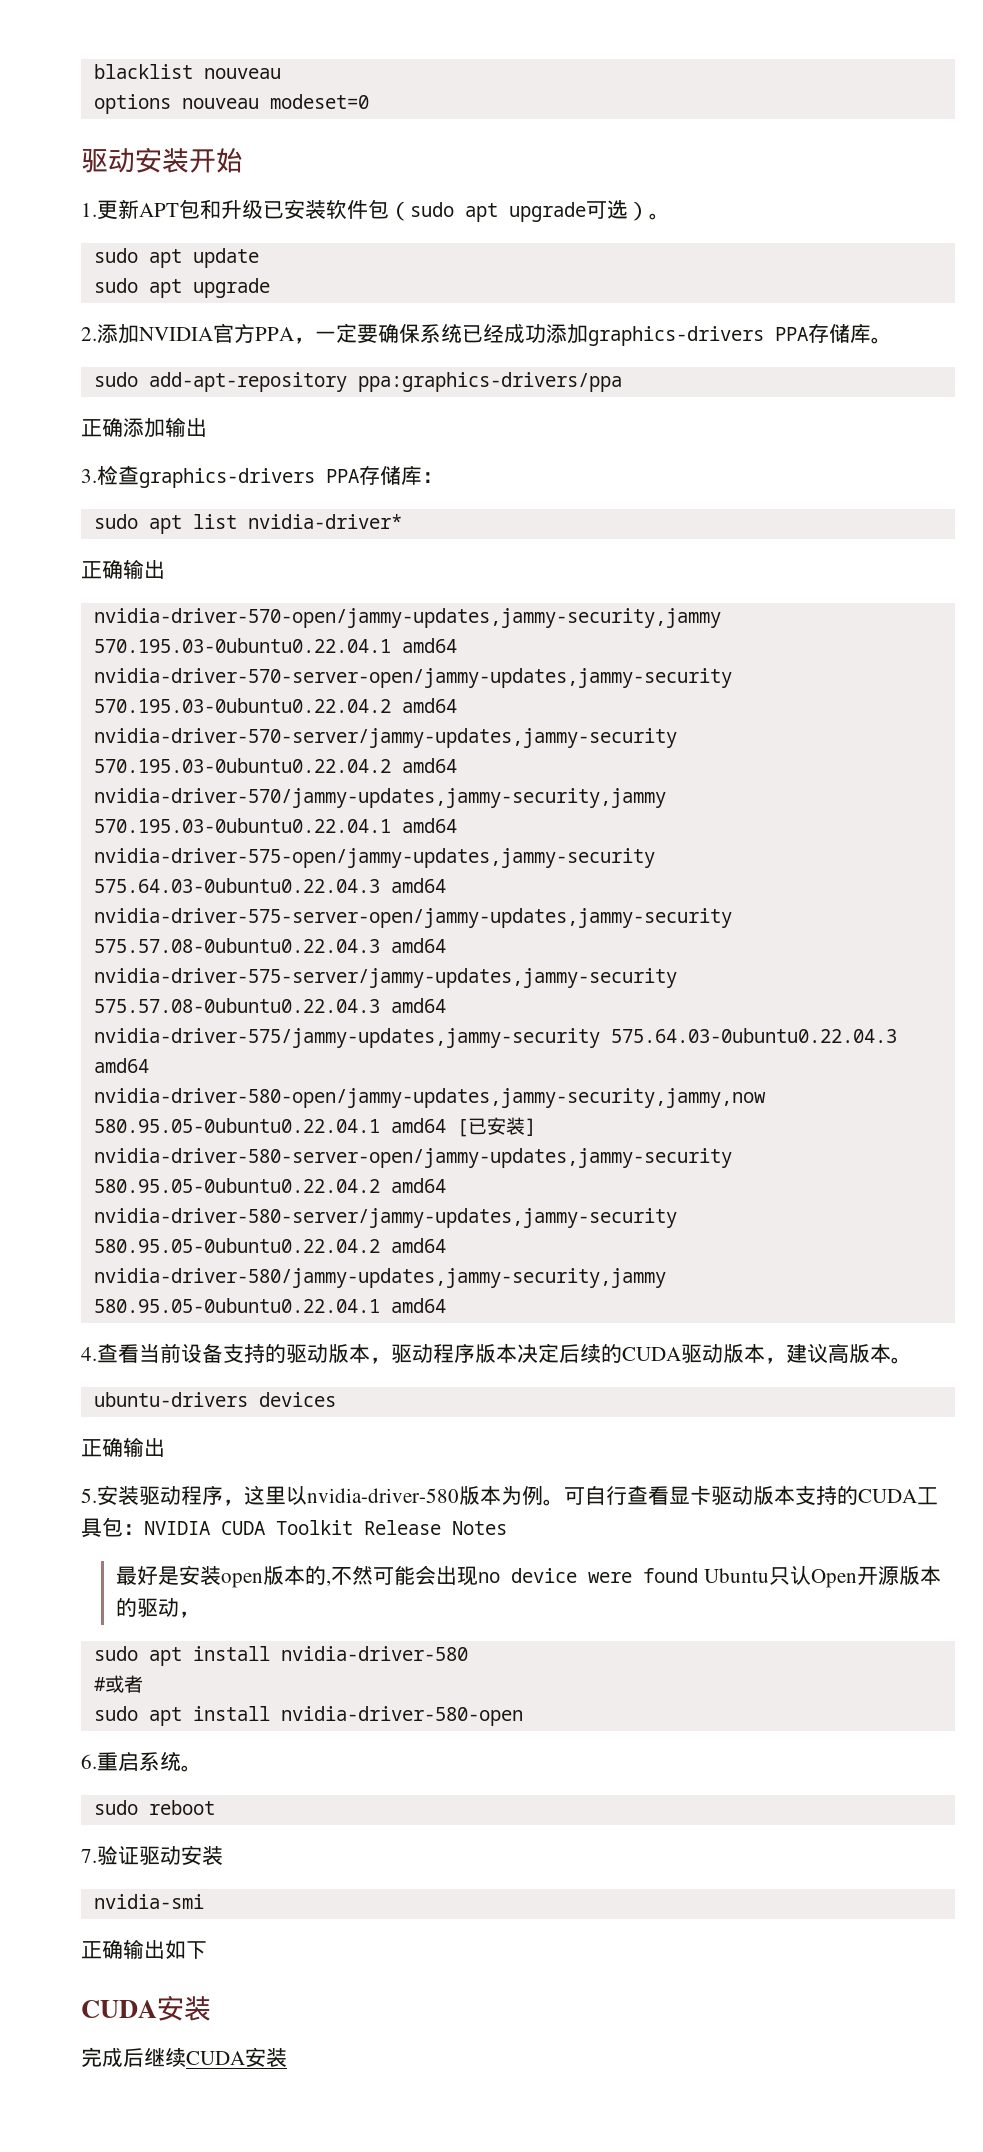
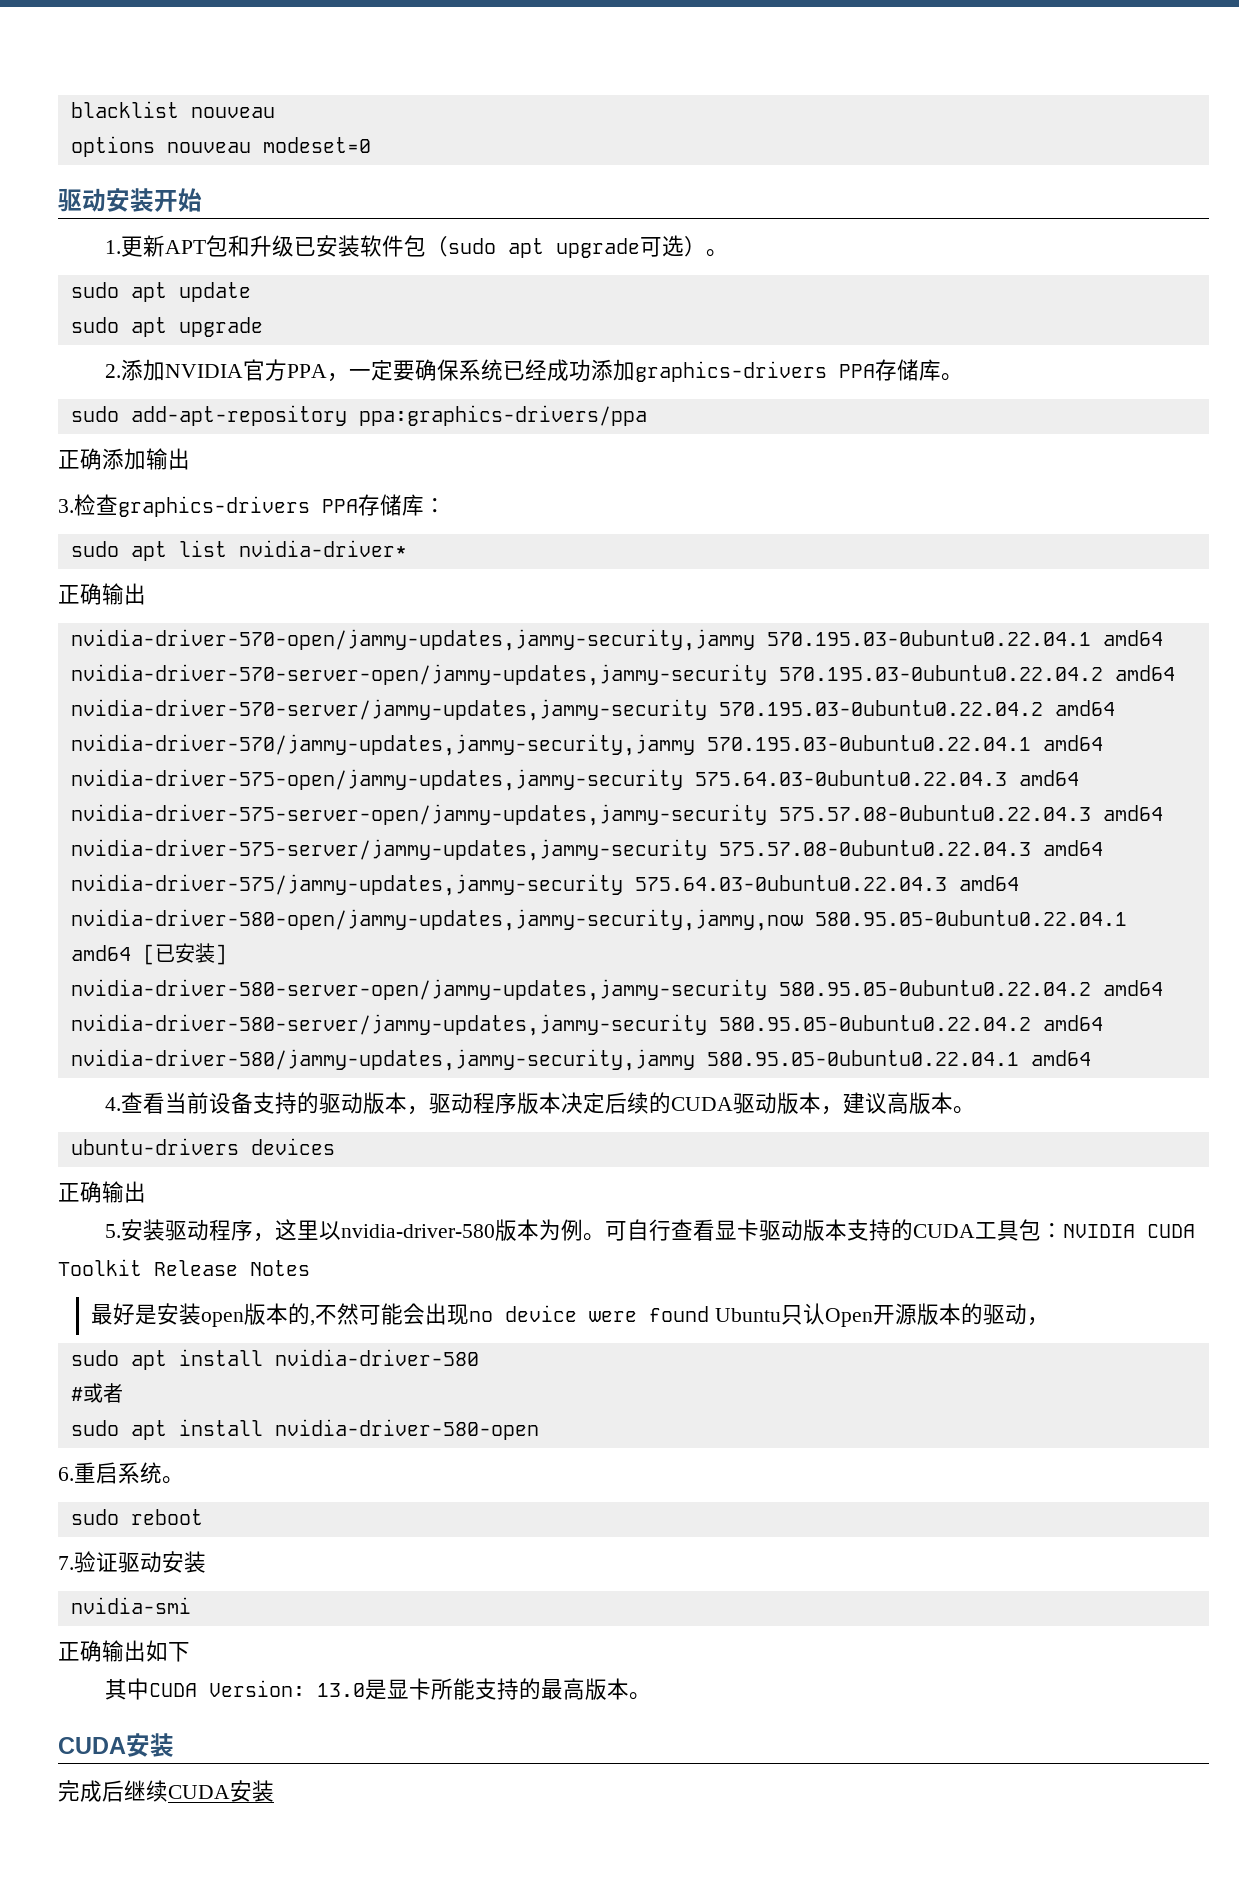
+ 其中CUDA Version: 13.0是显卡所能支持的最高版本。

